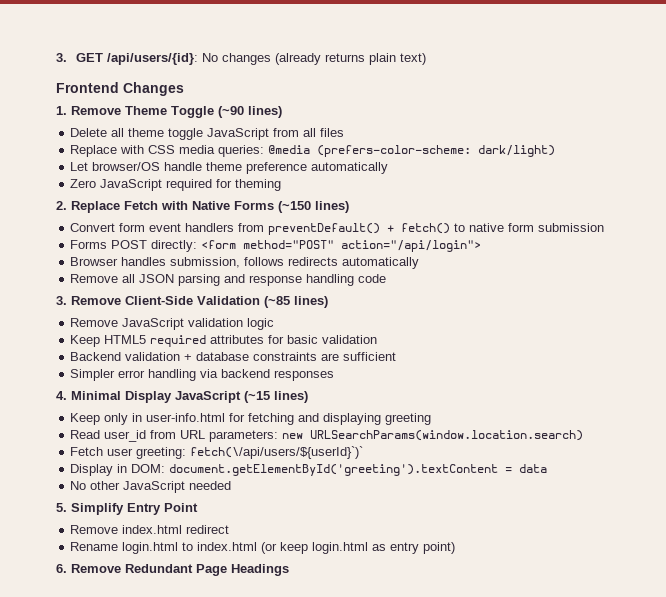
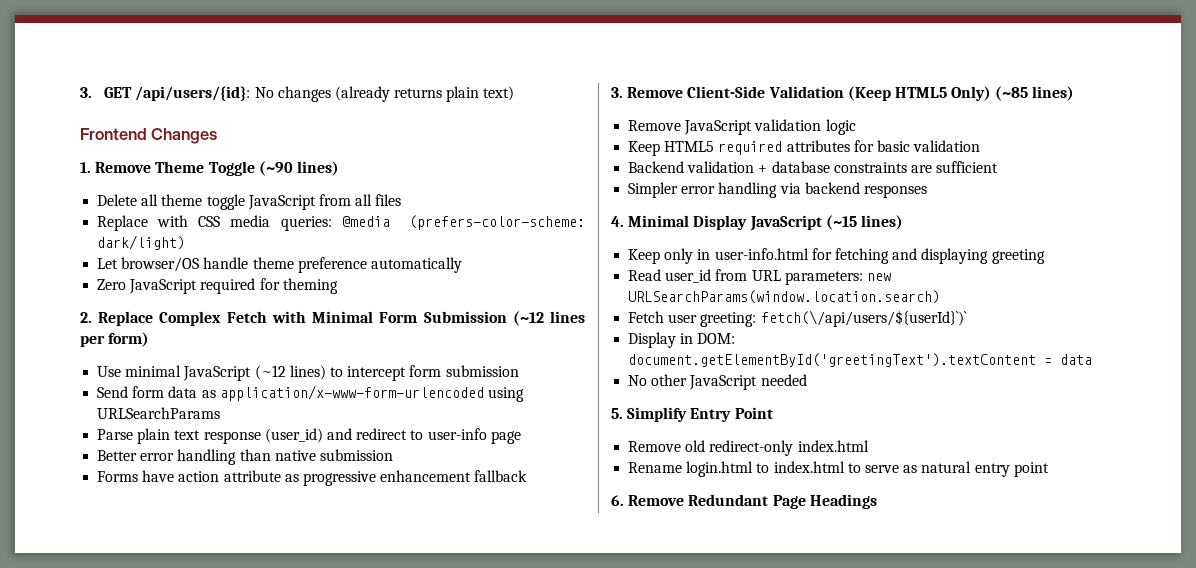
- 2. Replace Fetch with Native Forms (~150 lines)
- Convert form event handlers from preventDefault() + fetch() to native form submission
- Forms POST directly: <form method="POST" action="/api/login">
- Browser handles submission, follows redirects automatically
- Remove all JSON parsing and response handling code
+ 2. Replace Complex Fetch with Minimal Form Submission (~12 lines per form)
+ Use minimal JavaScript (~12 lines) to intercept form submission
+ Send form data as application/x-www-form-urlencoded using URLSearchParams
+ Parse plain text response (user_id) and redirect to user-info page
+ Better error handling than native submission
+ Forms have action attribute as progressive enhancement fallback
- 3. Remove Client-Side Validation (~85 lines)
+ 3. Remove Client-Side Validation (Keep HTML5 Only) (~85 lines)
- Display in DOM: document.getElementById('greeting').textContent = data
+ Display in DOM: document.getElementById('greetingText').textContent = data
- Remove index.html redirect
+ Remove old redirect-only index.html
- Rename login.html to index.html (or keep login.html as entry point)
+ Rename login.html to index.html to serve as natural entry point

